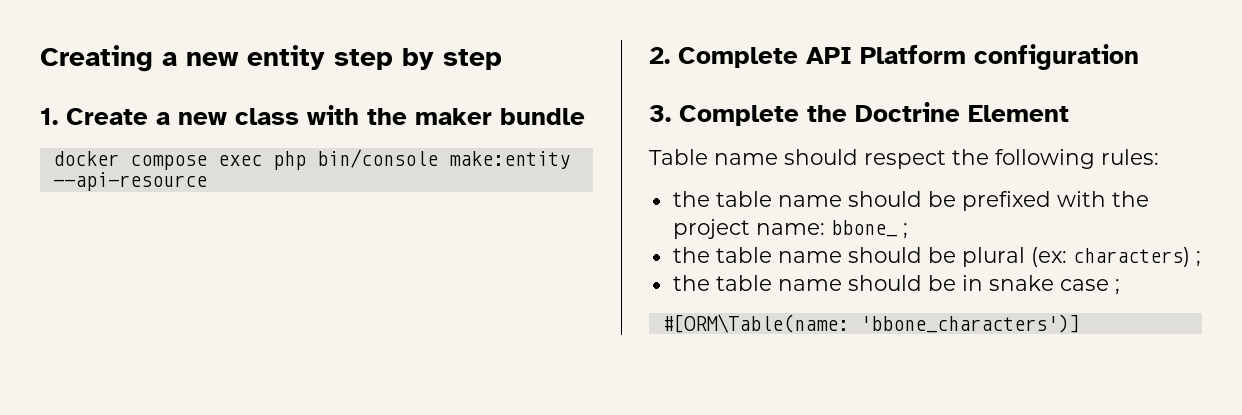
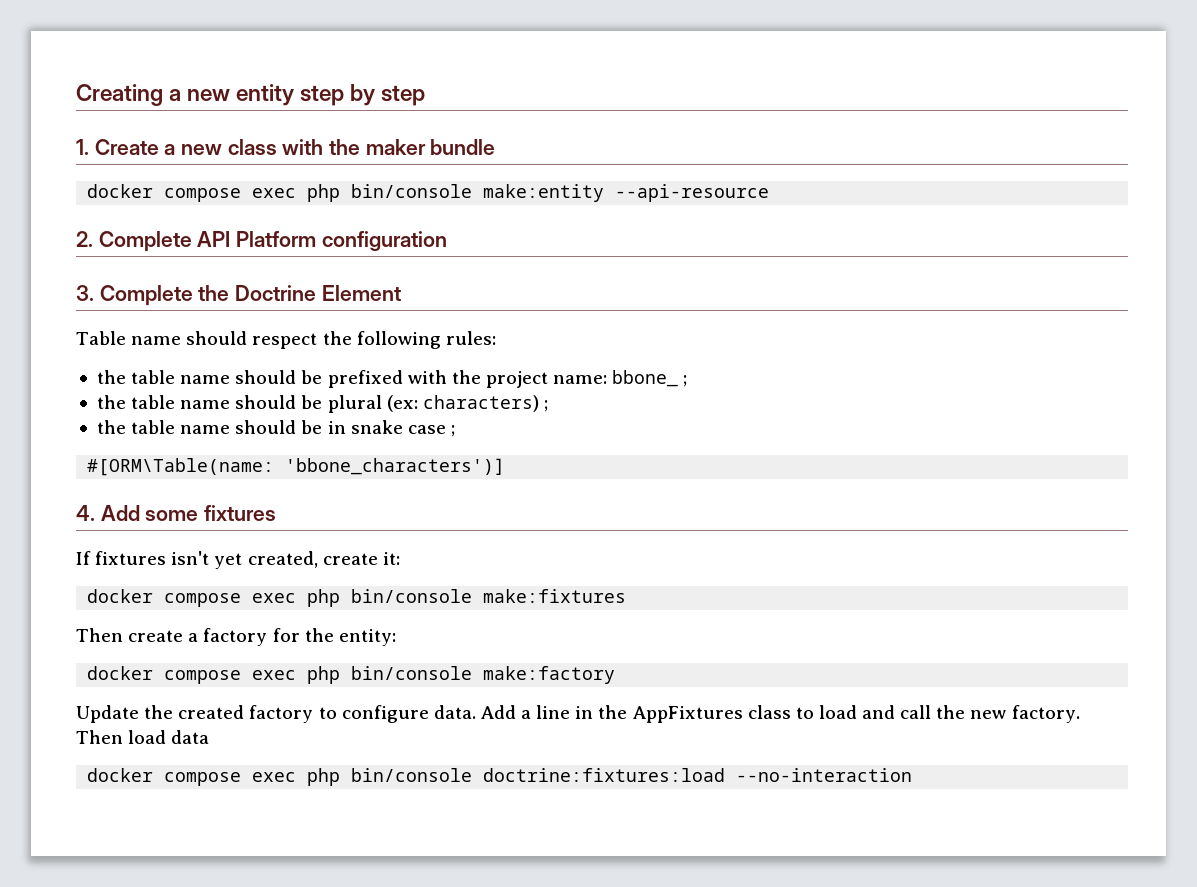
+ 4. Add some fixtures
+ If fixtures isn't yet created, create it:
+ docker compose exec php bin/console make:fixtures
+ Then create a factory for the entity:
+ docker compose exec php bin/console make:factory
+ Update the created factory to configure data. Add a line in the AppFixtures class to load and call the new factory. Then load data
+ docker compose exec php bin/console doctrine:fixtures:load --no-interaction

